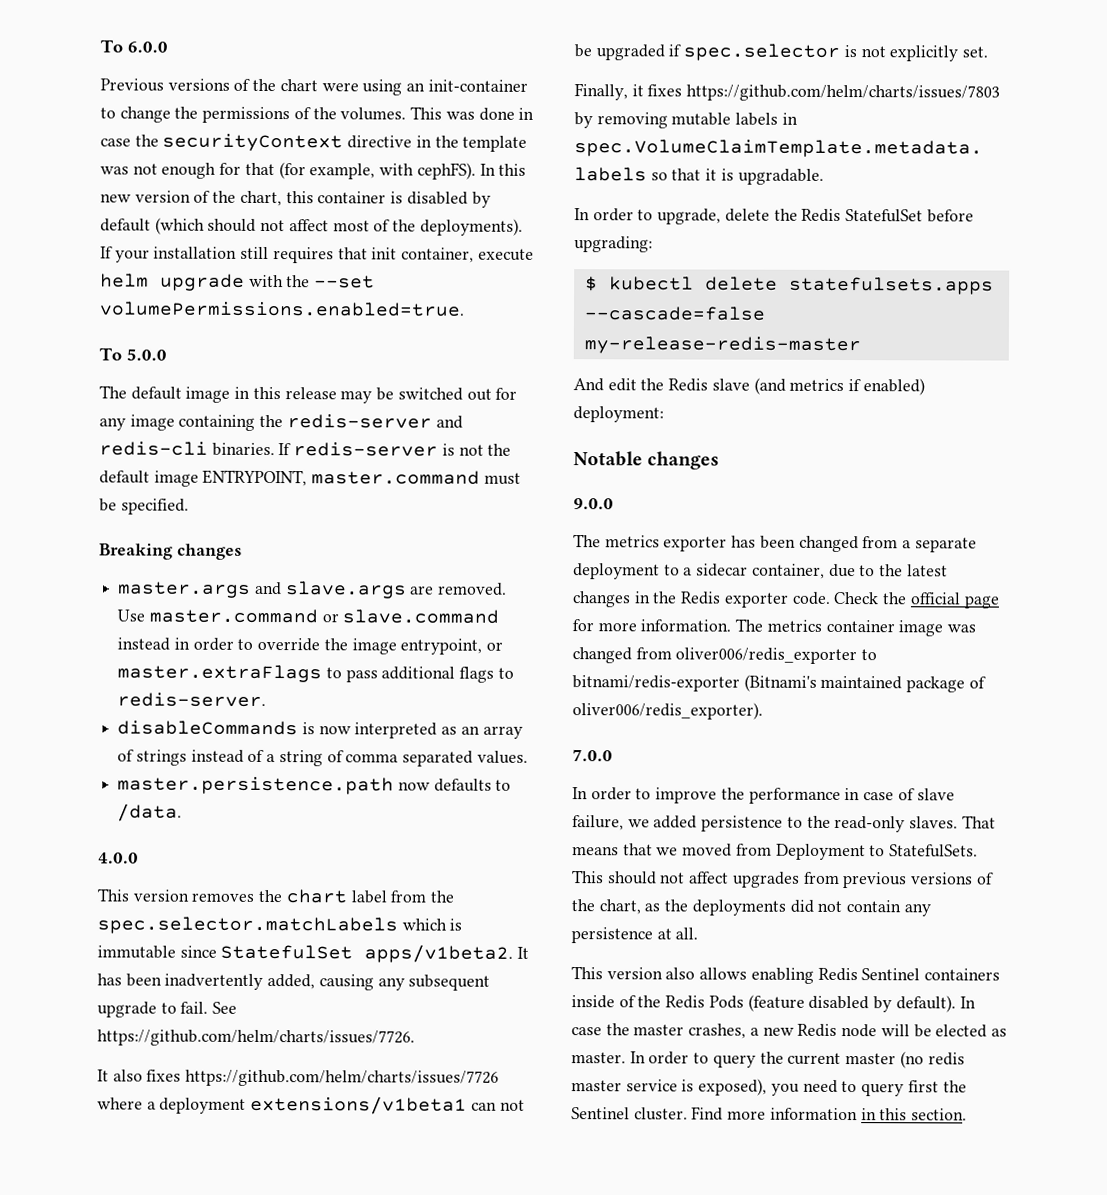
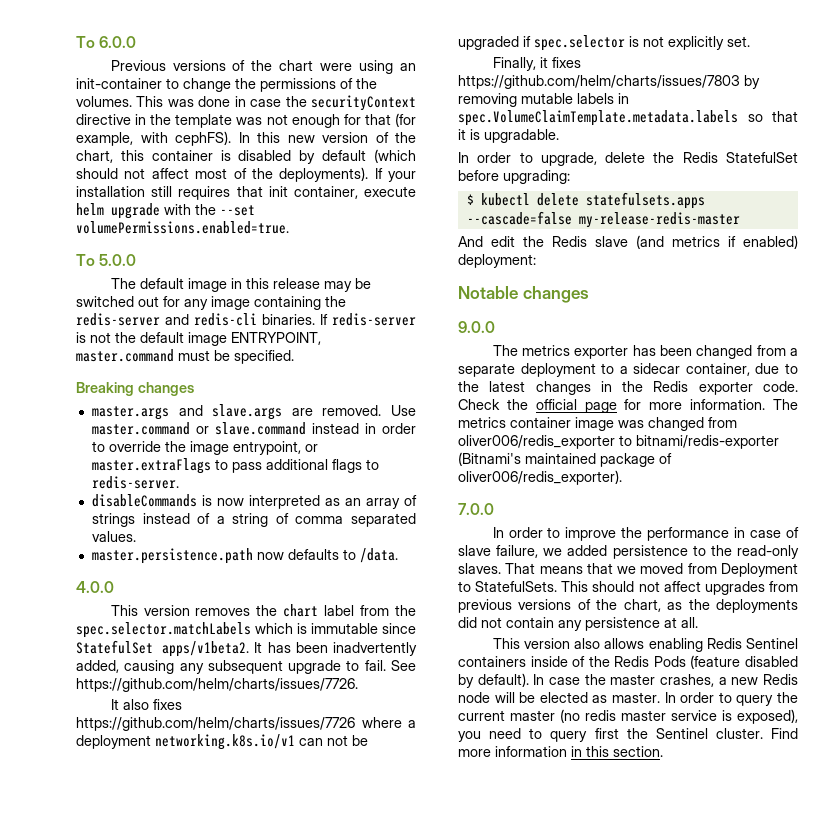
- It also fixes https://github.com/helm/charts/issues/7726 where a deployment extensions/v1beta1 can not be upgraded if spec.selector is not explicitly set.
+ It also fixes https://github.com/helm/charts/issues/7726 where a deployment networking.k8s.io/v1 can not be upgraded if spec.selector is not explicitly set.

